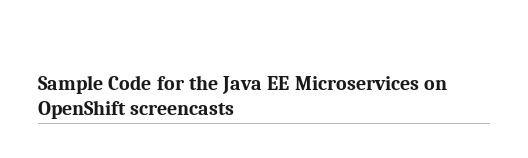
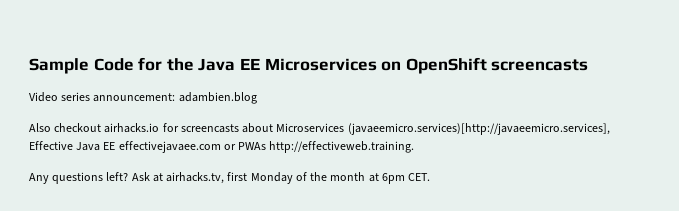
+ Video series announcement: adambien.blog
+ Also checkout airhacks.io for screencasts about Microservices (javaeemicro.services)[http://javaeemicro.services], Effective Java EE effectivejavaee.com or PWAs http://effectiveweb.training.
+ Any questions left? Ask at airhacks.tv, first Monday of the month at 6pm CET.

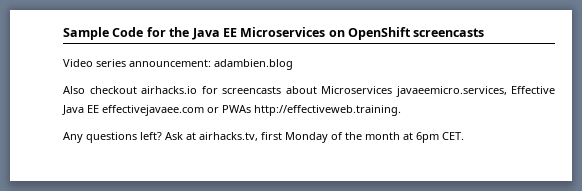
- Also checkout airhacks.io for screencasts about Microservices (javaeemicro.services)[http://javaeemicro.services], Effective Java EE effectivejavaee.com or PWAs http://effectiveweb.training.
+ Also checkout airhacks.io for screencasts about Microservices javaeemicro.services, Effective Java EE effectivejavaee.com or PWAs http://effectiveweb.training.

